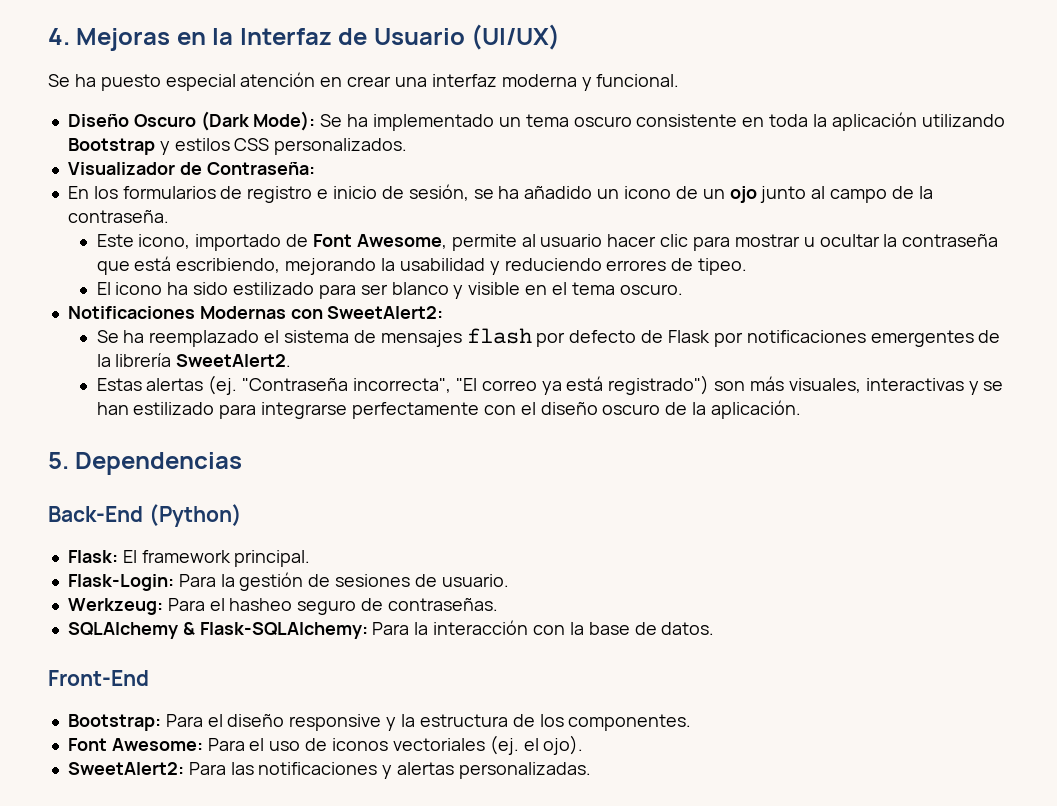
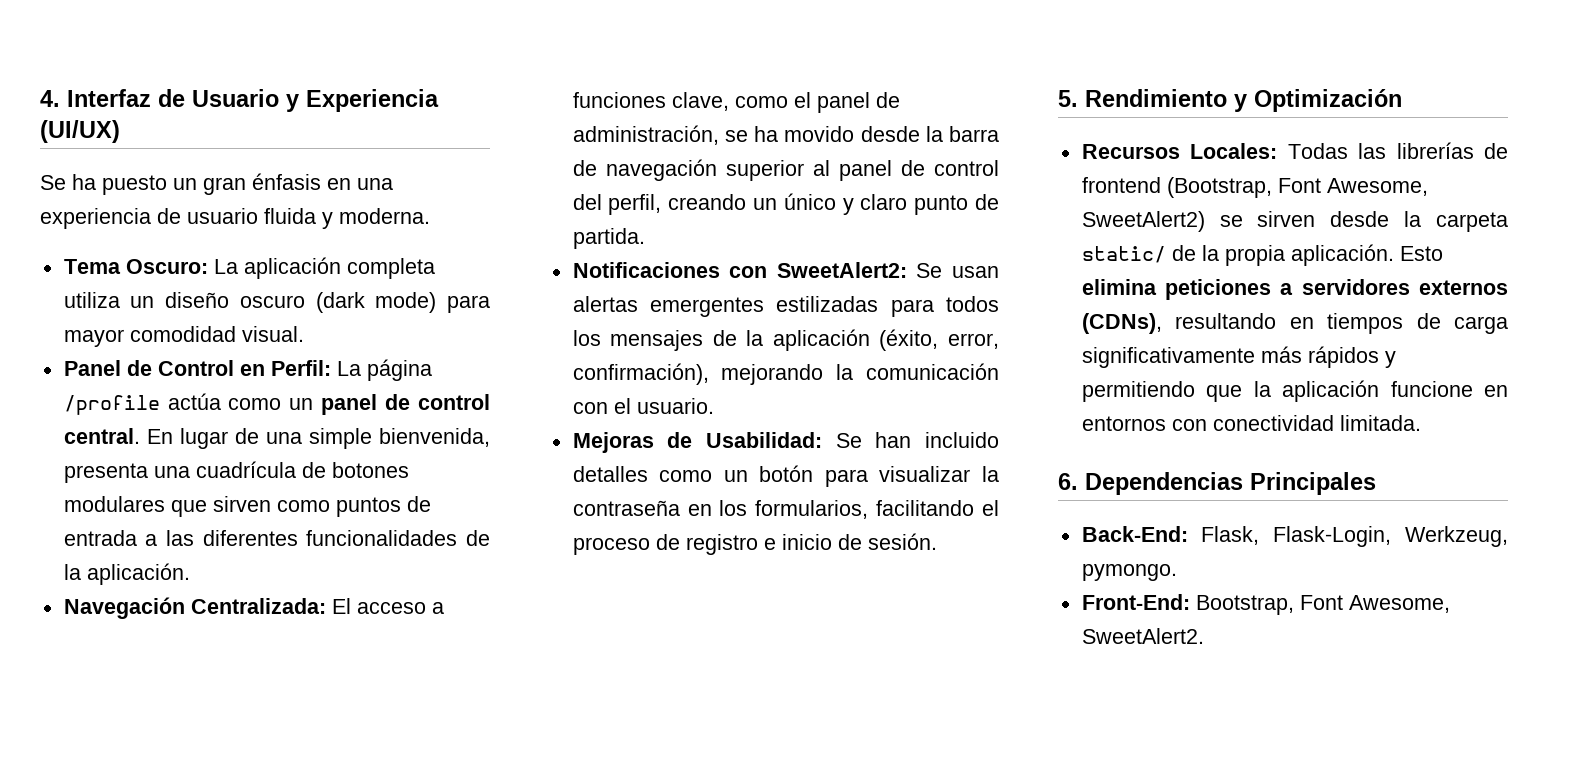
- 4. Mejoras en la Interfaz de Usuario (UI/UX)
+ 4. Interfaz de Usuario y Experiencia (UI/UX)
- Se ha puesto especial atención en crear una interfaz moderna y funcional.
- Diseño Oscuro (Dark Mode): Se ha implementado un tema oscuro consistente en toda la aplicación utilizando Bootstrap y estilos CSS personalizados.
- Visualizador de Contraseña:
- En los formularios de registro e inicio de sesión, se ha añadido un icono de un ojo junto al campo de la contraseña.
- Este icono, importado de Font Awesome, permite al usuario hacer clic para mostrar u ocultar la contraseña que está escribiendo, mejorando la usabilidad y reduciendo errores de tipeo.
- El icono ha sido estilizado para ser blanco y visible en el tema oscuro.
- Notificaciones Modernas con SweetAlert2:
- Se ha reemplazado el sistema de mensajes flash por defecto de Flask por notificaciones emergentes de la librería SweetAlert2.
- Estas alertas (ej. "Contraseña incorrecta", "El correo ya está registrado") son más visuales, interactivas y se han estilizado para integrarse perfectamente con el diseño oscuro de la aplicación.
- 5. Dependencias
- Back-End (Python)
- Flask: El framework principal.
- Flask-Login: Para la gestión de sesiones de usuario.
- Werkzeug: Para el hasheo seguro de contraseñas.
- SQLAlchemy & Flask-SQLAlchemy: Para la interacción con la base de datos.
- Front-End
- Bootstrap: Para el diseño responsive y la estructura de los componentes.
- Font Awesome: Para el uso de iconos vectoriales (ej. el ojo).
- SweetAlert2: Para las notificaciones y alertas personalizadas.
+ Se ha puesto un gran énfasis en una experiencia de usuario fluida y moderna.
+ Tema Oscuro: La aplicación completa utiliza un diseño oscuro (dark mode) para mayor comodidad visual.
+ Panel de Control en Perfil: La página /profile actúa como un panel de control central. En lugar de una simple bienvenida, presenta una cuadrícula de botones modulares que sirven como puntos de entrada a las diferentes funcionalidades de la aplicación.
+ Navegación Centralizada: El acceso a funciones clave, como el panel de administración, se ha movido desde la barra de navegación superior al panel de control del perfil, creando un único y claro punto de partida.
+ Notificaciones con SweetAlert2: Se usan alertas emergentes estilizadas para todos los mensajes de la aplicación (éxito, error, confirmación), mejorando la comunicación con el usuario.
+ Mejoras de Usabilidad: Se han incluido detalles como un botón para visualizar la contraseña en los formularios, facilitando el proceso de registro e inicio de sesión.
+ 5. Rendimiento y Optimización
+ Recursos Locales: Todas las librerías de frontend (Bootstrap, Font Awesome, SweetAlert2) se sirven desde la carpeta static/ de la propia aplicación. Esto elimina peticiones a servidores externos (CDNs), resultando en tiempos de carga significativamente más rápidos y permitiendo que la aplicación funcione en entornos con conectividad limitada.
+ 6. Dependencias Principales
+ Back-End: Flask, Flask-Login, Werkzeug, pymongo.
+ Front-End: Bootstrap, Font Awesome, SweetAlert2.

